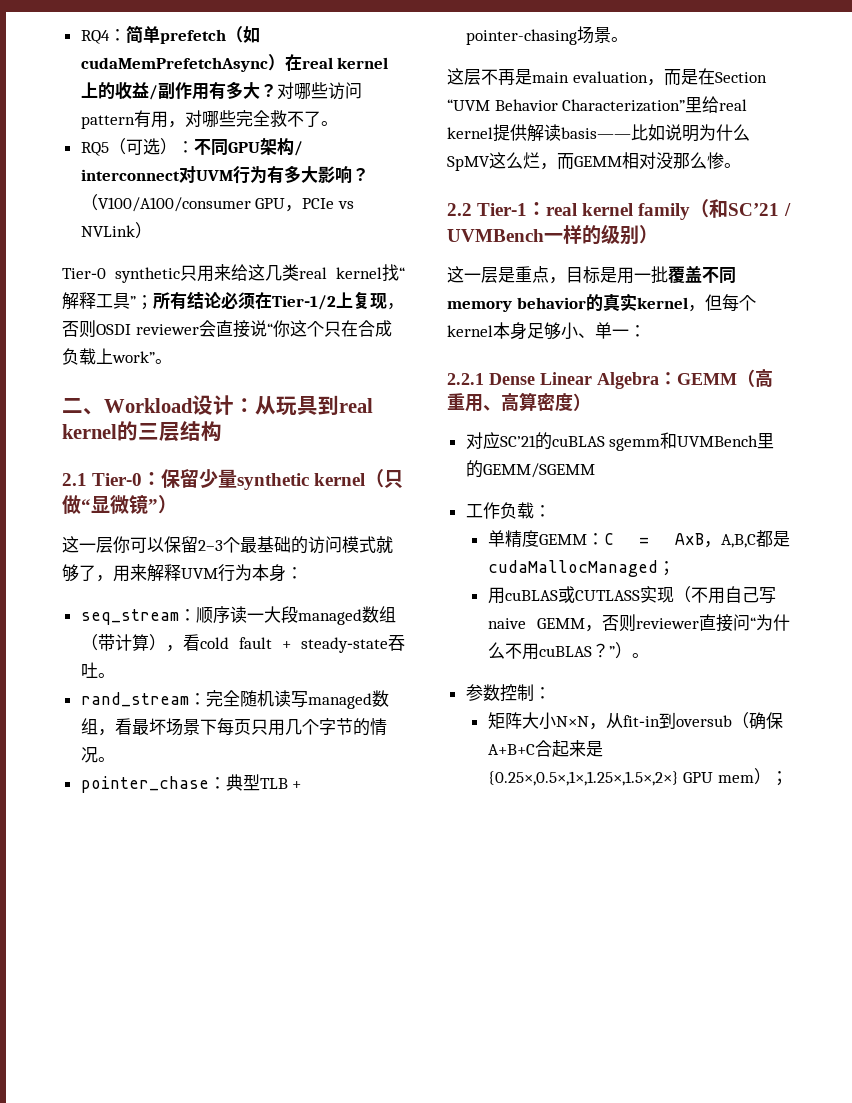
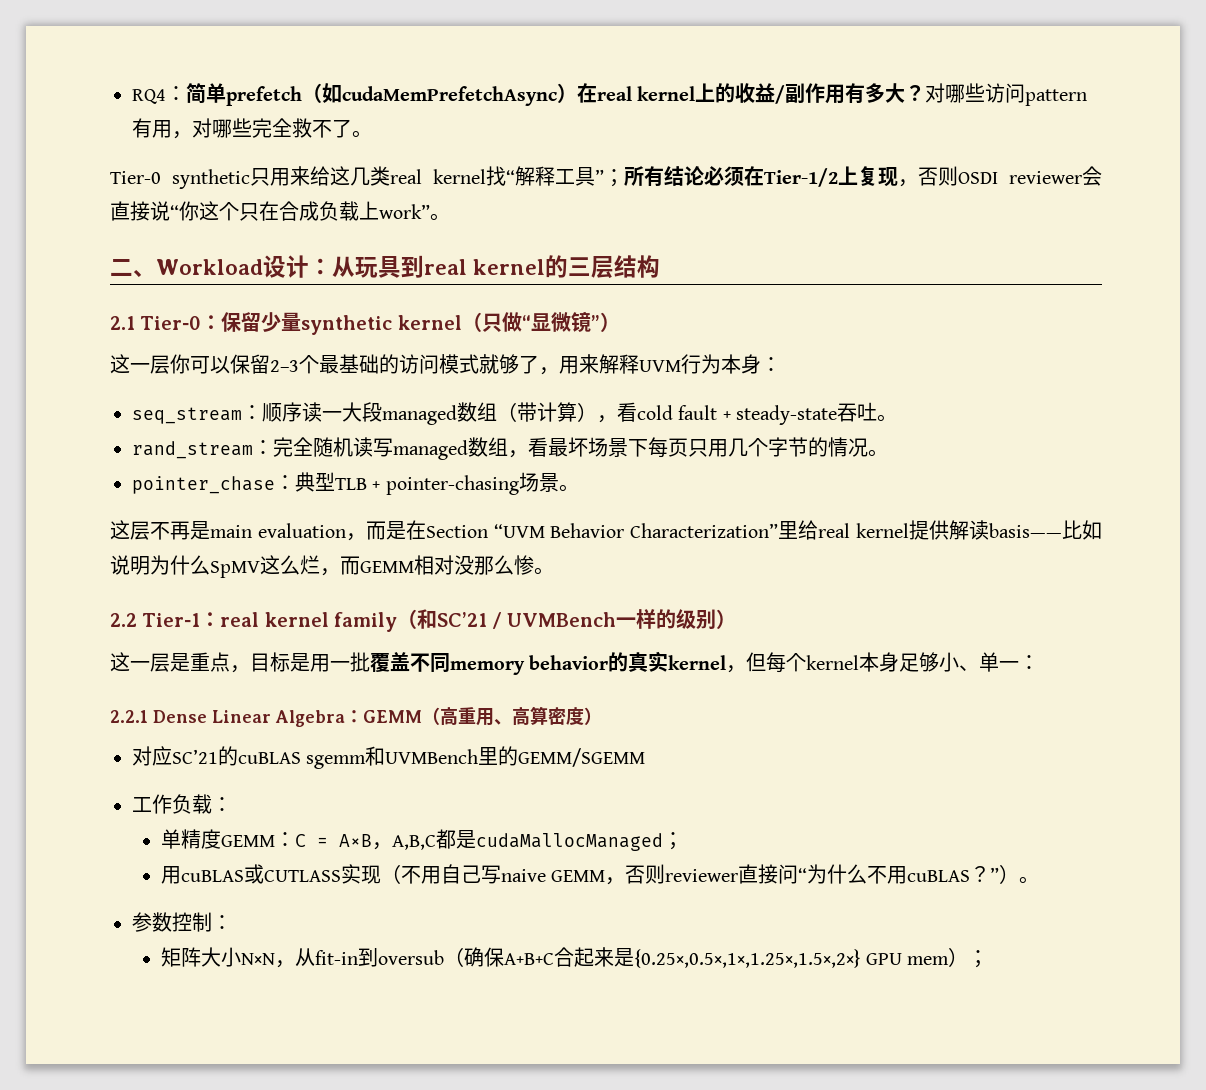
- RQ5（可选）：不同GPU架构/ interconnect对UVM行为有多大影响？（V100/A100/consumer GPU，PCIe vs NVLink）

